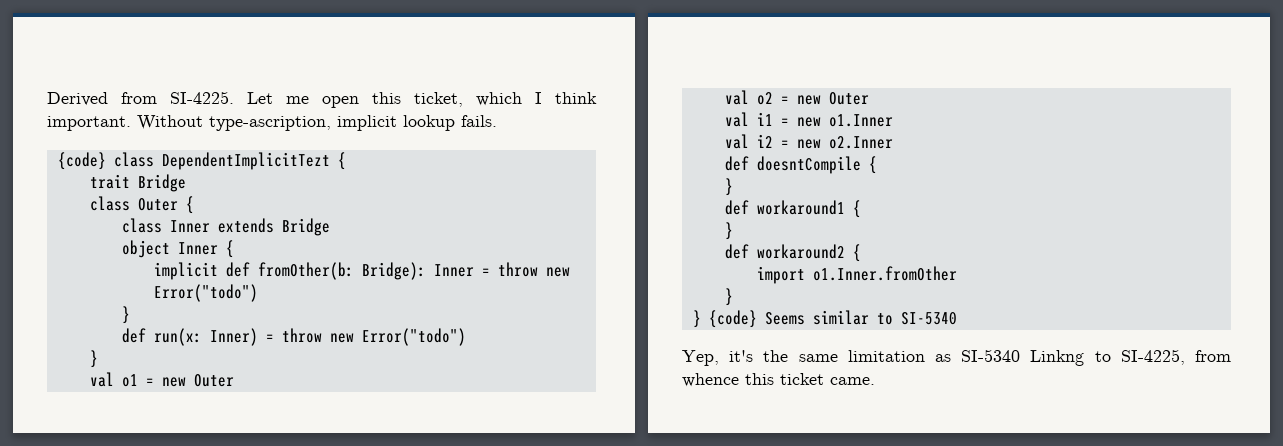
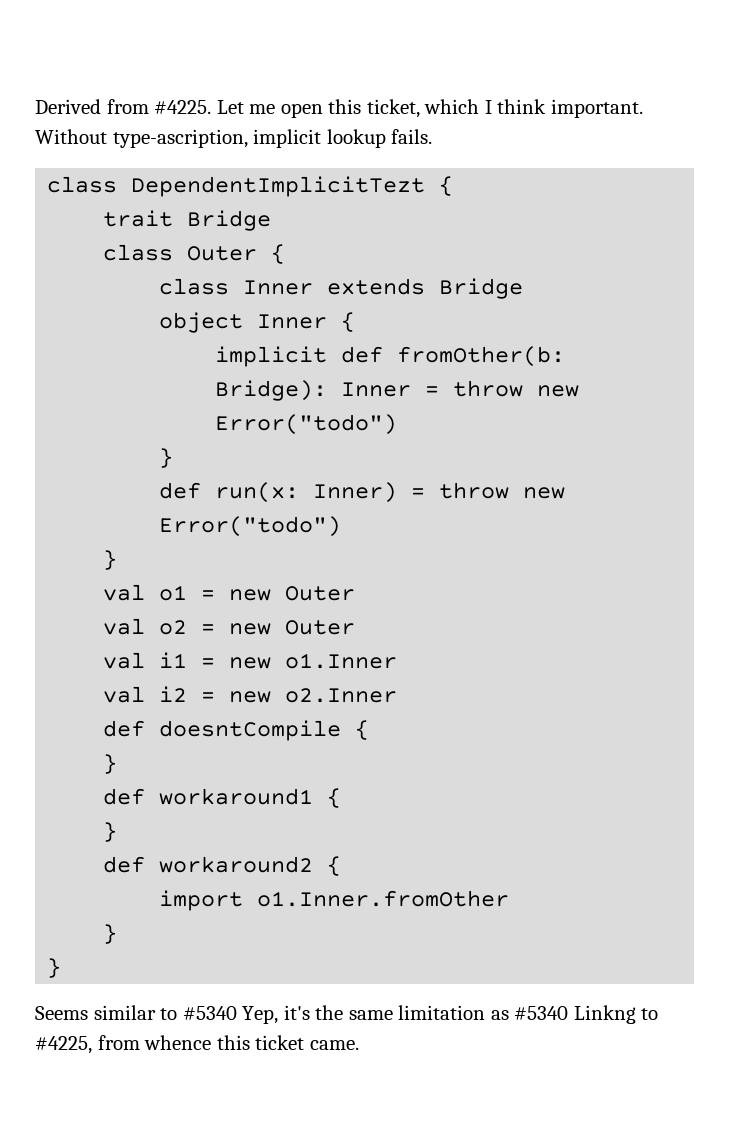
- Derived from SI-4225.
+ Derived from #4225.
- {code} class DependentImplicitTezt {
+ class DependentImplicitTezt {
  import o1.Inner.fromOther
  }
- } {code} Seems similar to SI-5340
- Yep, it's the same limitation as SI-5340 Linkng to SI-4225, from whence this ticket came.
+ }
+ Seems similar to #5340 Yep, it's the same limitation as #5340 Linkng to #4225, from whence this ticket came.

